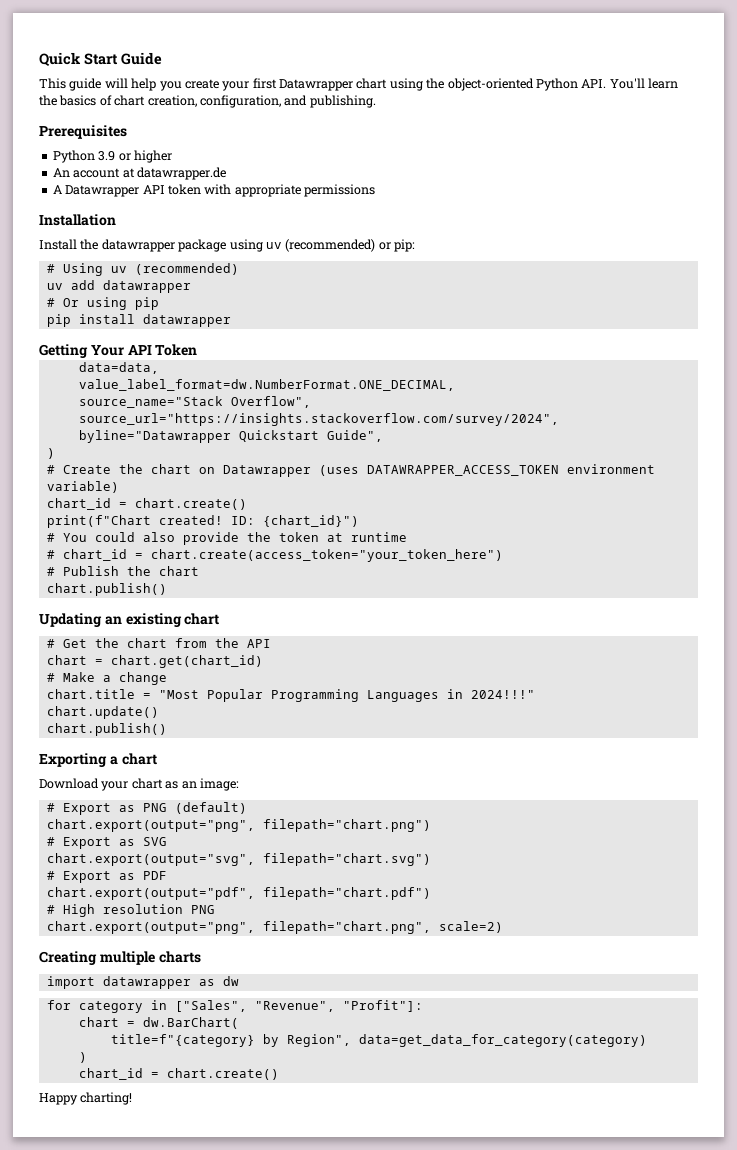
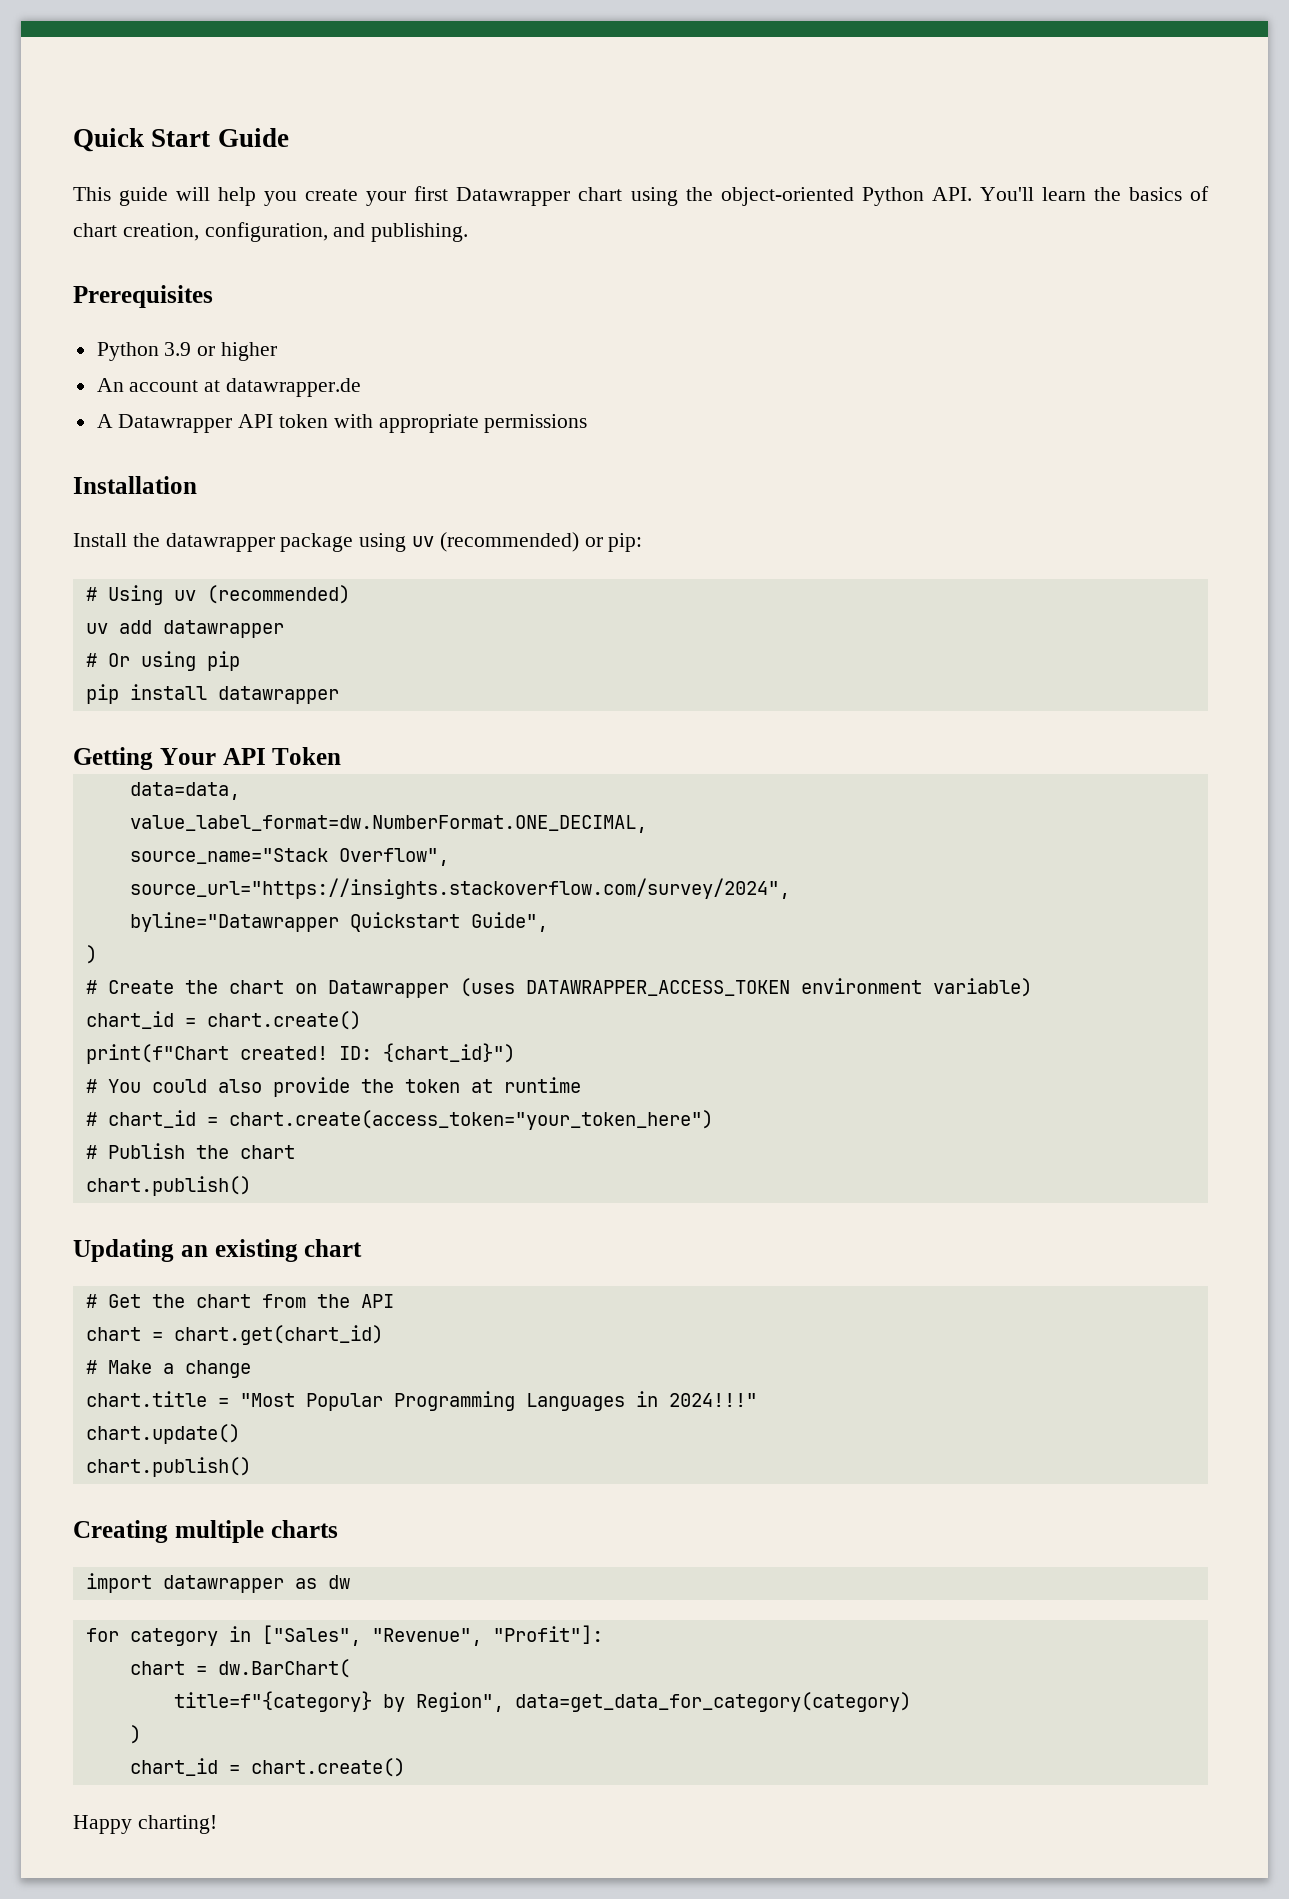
- Exporting a chart
- Download your chart as an image:
- # Export as PNG (default)
- chart.export(output="png", filepath="chart.png")
- # Export as SVG
- chart.export(output="svg", filepath="chart.svg")
- # Export as PDF
- chart.export(output="pdf", filepath="chart.pdf")
- # High resolution PNG
- chart.export(output="png", filepath="chart.png", scale=2)

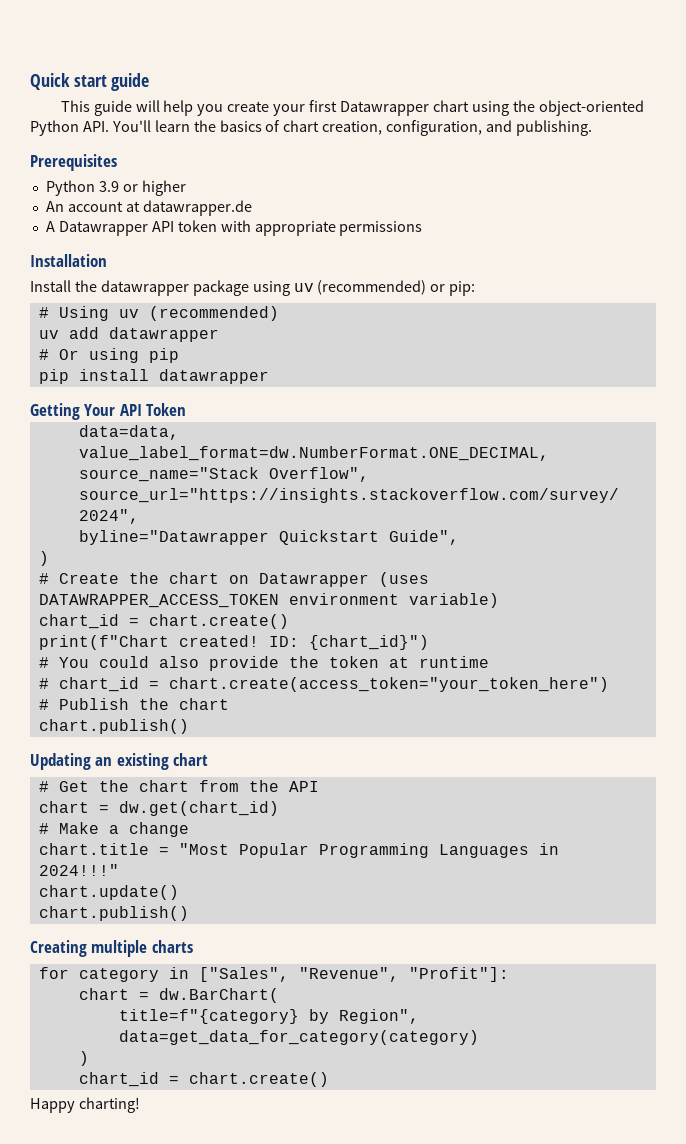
- Quick Start Guide
+ Quick start guide
- chart = chart.get(chart_id)
+ chart = dw.get(chart_id)
- import datawrapper as dw

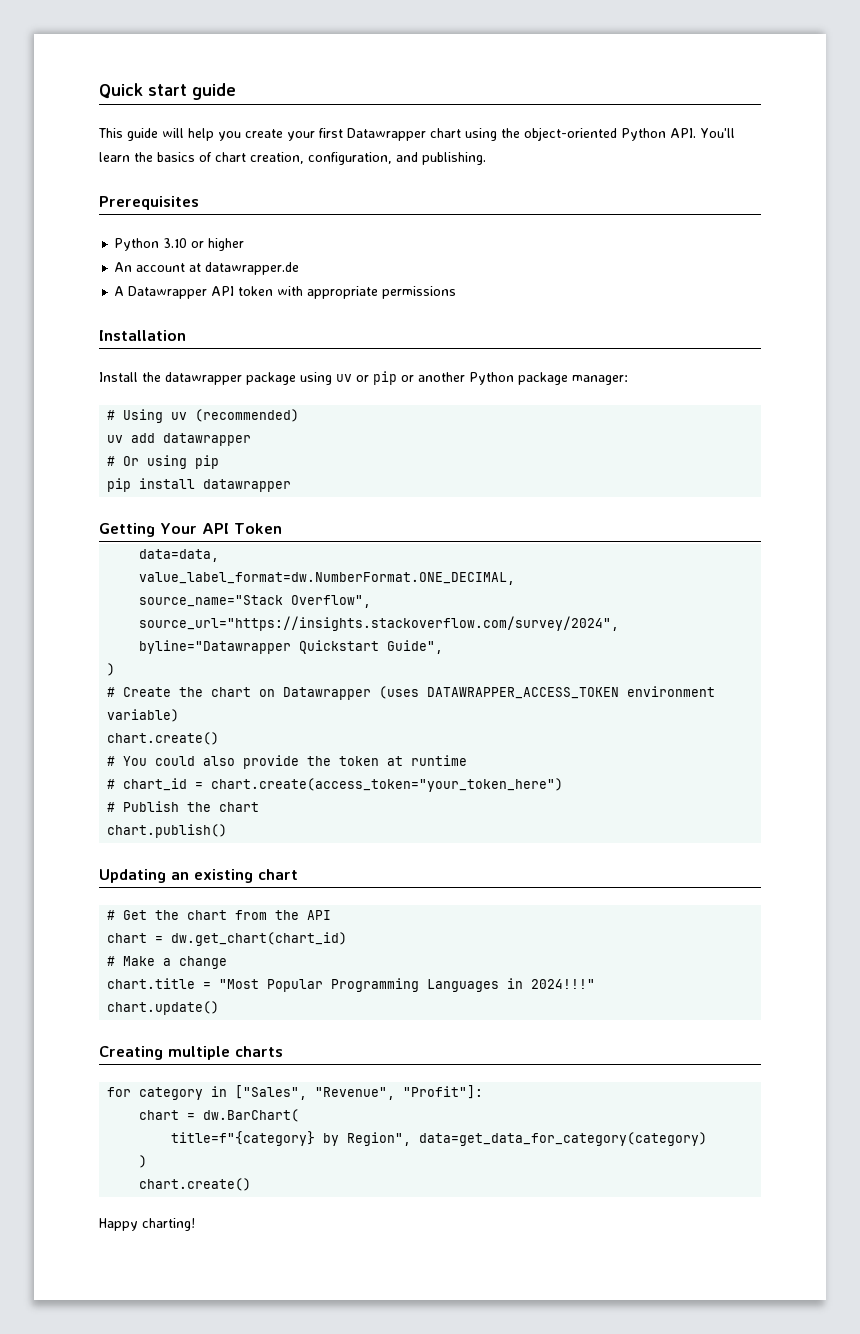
- Python 3.9 or higher
+ Python 3.10 or higher
- Install the datawrapper package using uv (recommended) or pip:
+ Install the datawrapper package using uv or pip or another Python package manager:
  # Create the chart on Datawrapper (uses DATAWRAPPER_ACCESS_TOKEN environment variable)
- chart_id = chart.create()
- print(f"Chart created! ID: {chart_id}")
+ chart.create()
- chart = dw.get(chart_id)
+ chart = dw.get_chart(chart_id)
  chart.update()
- chart.publish()
  title=f"{category} by Region", data=get_data_for_category(category)
  )
- chart_id = chart.create()
+ chart.create()

